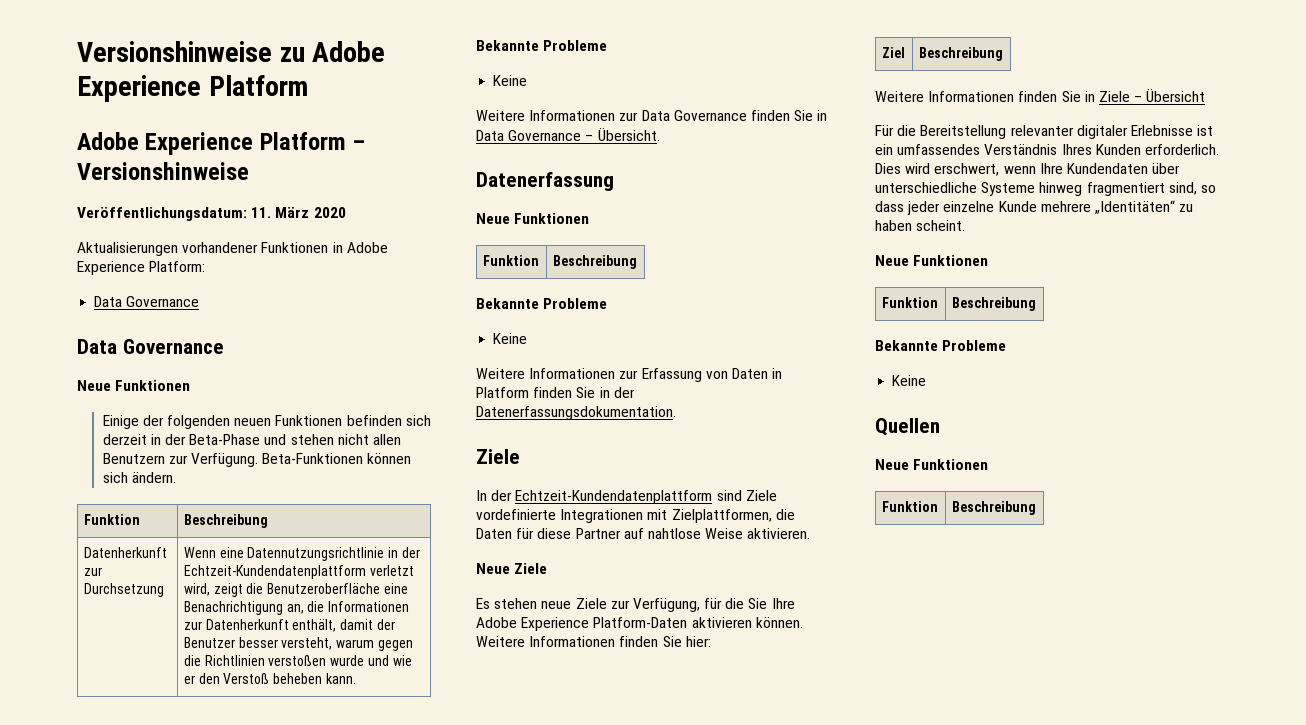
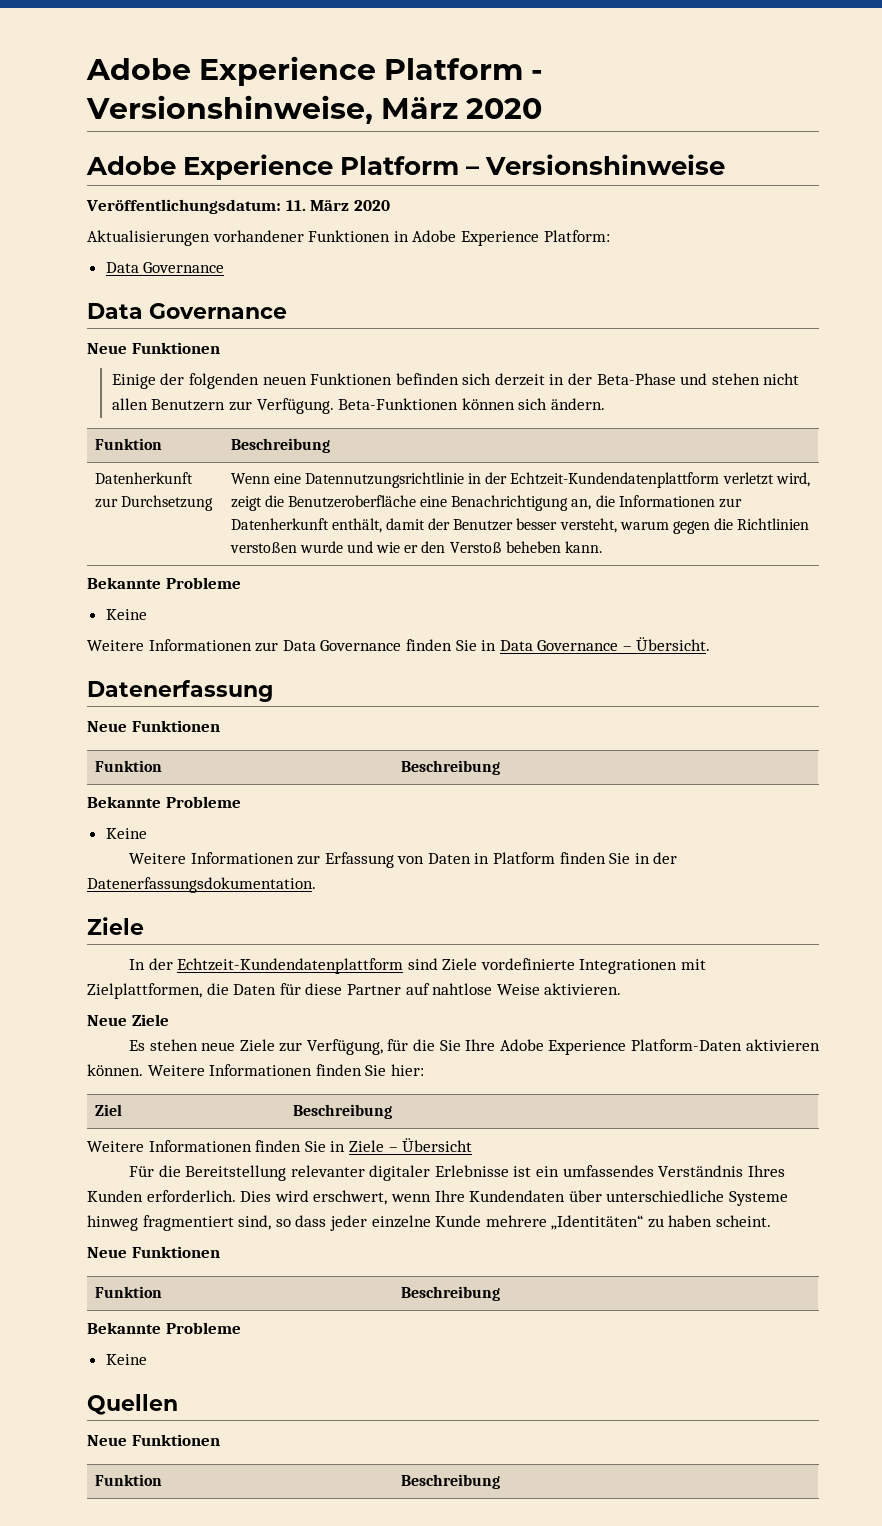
- Versionshinweise zu Adobe Experience Platform
+ Adobe Experience Platform - Versionshinweise, März 2020

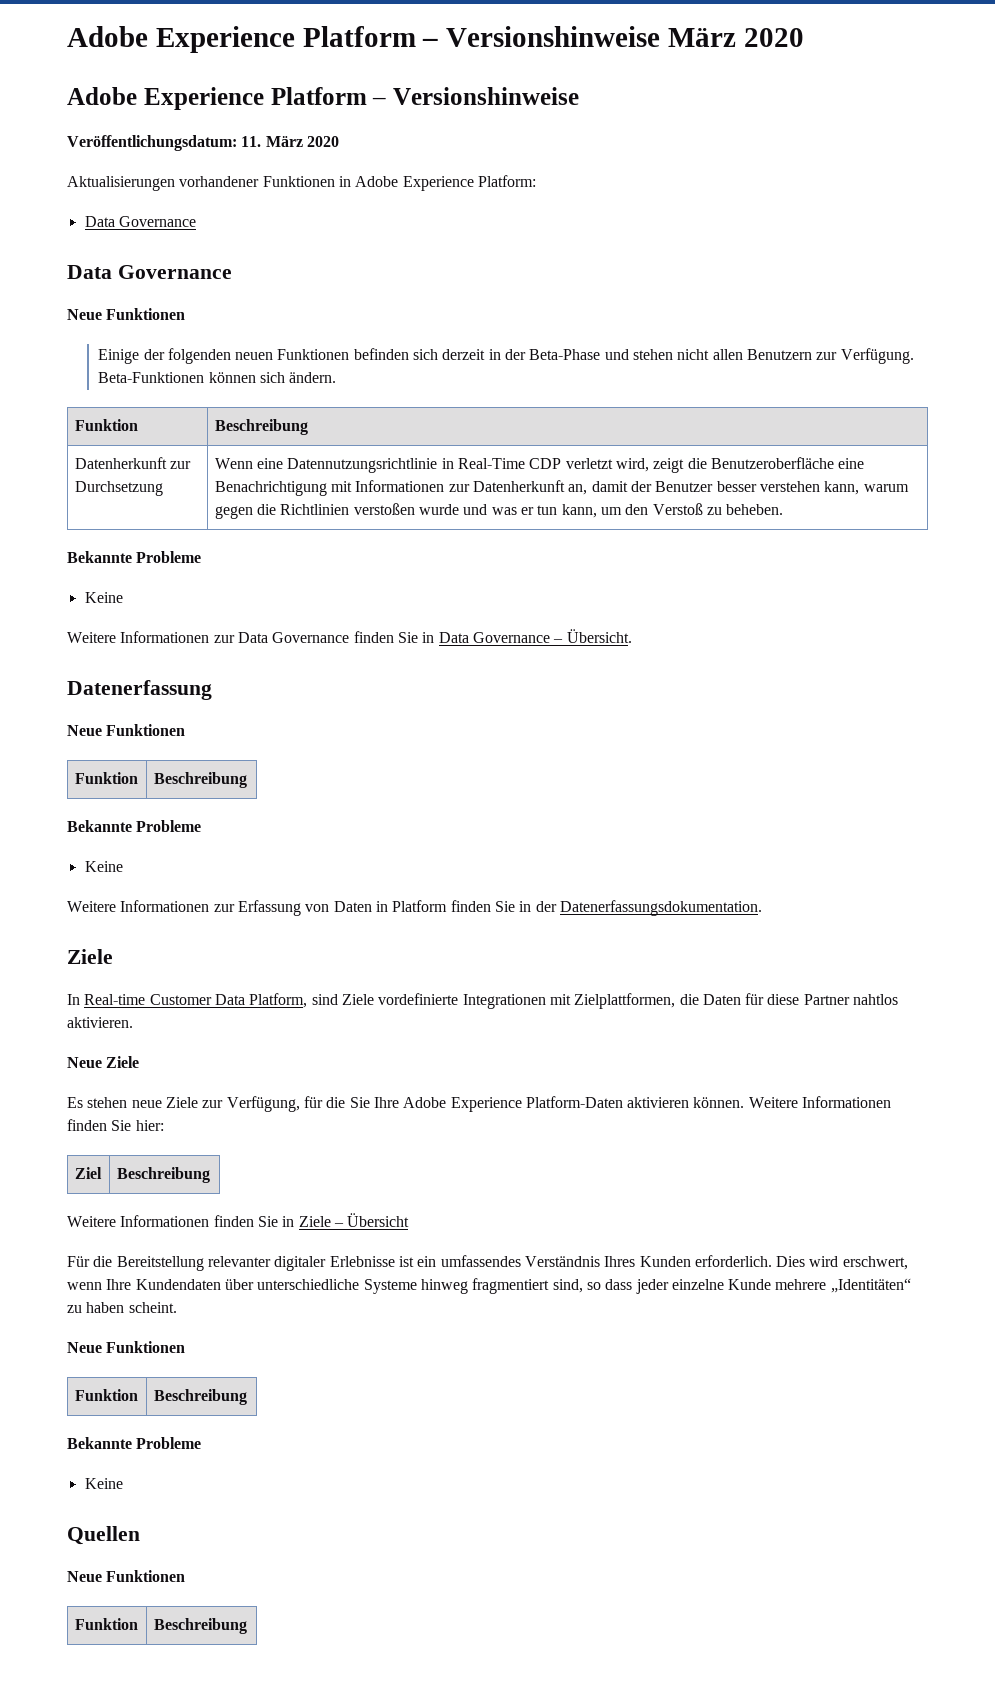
- Adobe Experience Platform - Versionshinweise, März 2020
+ Adobe Experience Platform – Versionshinweise März 2020
- Wenn eine Datennutzungsrichtlinie in der Echtzeit-Kundendatenplattform verletzt wird, zeigt die Benutzeroberfläche eine Benachrichtigung an, die Informationen zur Datenherkunft enthält, damit der Benutzer besser versteht, warum gegen die Richtlinien verstoßen wurde und wie er den Verstoß beheben kann.
+ Wenn eine Datennutzungsrichtlinie in Real-Time CDP verletzt wird, zeigt die Benutzeroberfläche eine Benachrichtigung mit Informationen zur Datenherkunft an, damit der Benutzer besser verstehen kann, warum gegen die Richtlinien verstoßen wurde und was er tun kann, um den Verstoß zu beheben.
- In der Echtzeit-Kundendatenplattform sind Ziele vordefinierte Integrationen mit Zielplattformen, die Daten für diese Partner auf nahtlose Weise aktivieren.
+ In Real-time Customer Data Platform, sind Ziele vordefinierte Integrationen mit Zielplattformen, die Daten für diese Partner nahtlos aktivieren.

